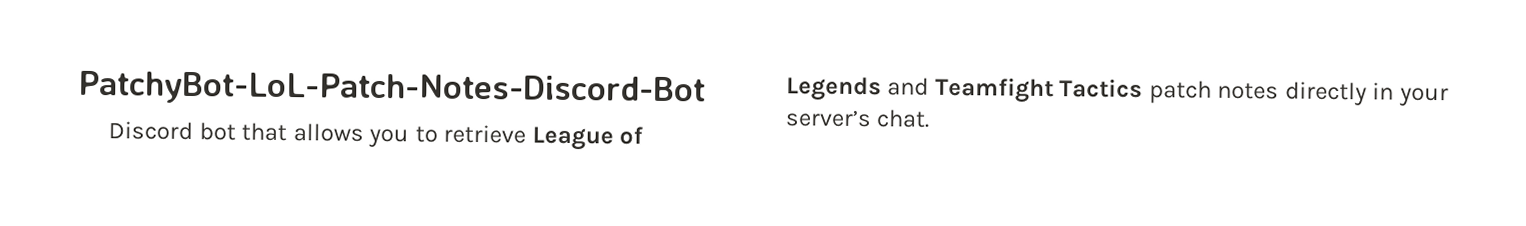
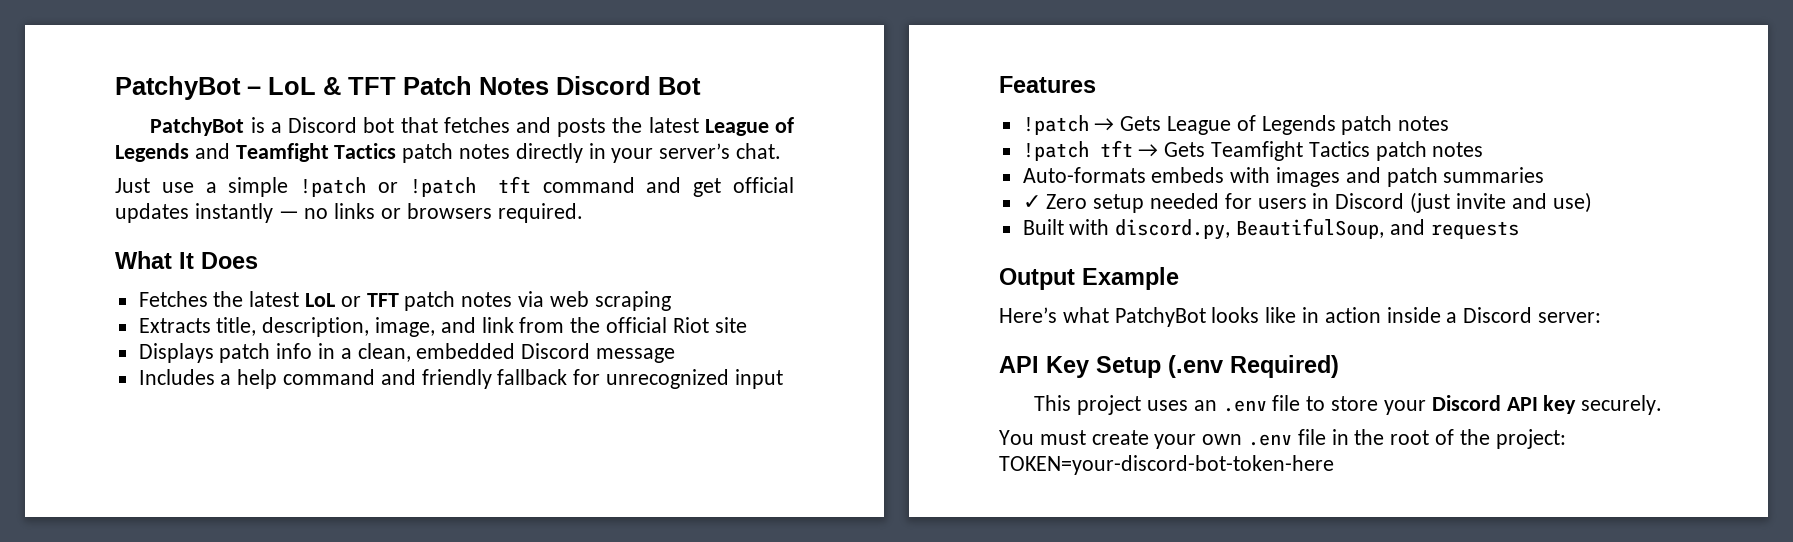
- PatchyBot-LoL-Patch-Notes-Discord-Bot
- Discord bot that allows you to retrieve League of Legends and Teamfight Tactics patch notes directly in your server’s chat.
+ PatchyBot – LoL & TFT Patch Notes Discord Bot
+ PatchyBot is a Discord bot that fetches and posts the latest League of Legends and Teamfight Tactics patch notes directly in your server’s chat.
+ Just use a simple !patch or !patch tft command and get official updates instantly — no links or browsers required.
+ What It Does
+ Fetches the latest LoL or TFT patch notes via web scraping
+ Extracts title, description, image, and link from the official Riot site
+ Displays patch info in a clean, embedded Discord message
+ Includes a help command and friendly fallback for unrecognized input
+ Features
+ !patch → Gets League of Legends patch notes
+ !patch tft → Gets Teamfight Tactics patch notes
+ Auto-formats embeds with images and patch summaries
+ ✓ Zero setup needed for users in Discord (just invite and use)
+ Built with discord.py, BeautifulSoup, and requests
+ Output Example
+ Here’s what PatchyBot looks like in action inside a Discord server:
+ API Key Setup (.env Required)
+ This project uses an .env file to store your Discord API key securely.
+ You must create your own .env file in the root of the project: TOKEN=your-discord-bot-token-here

